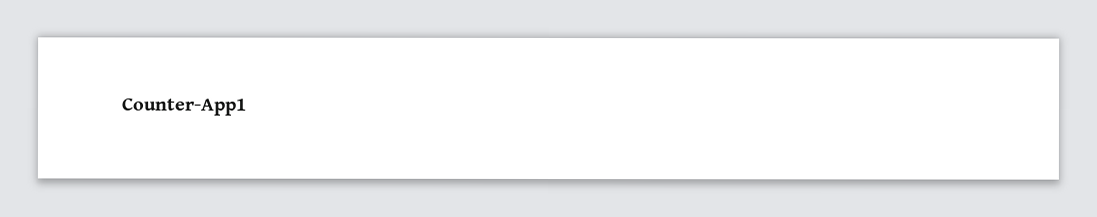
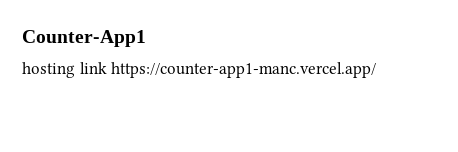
+ hosting link https://counter-app1-manc.vercel.app/

